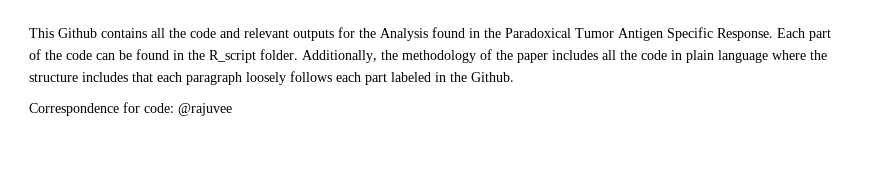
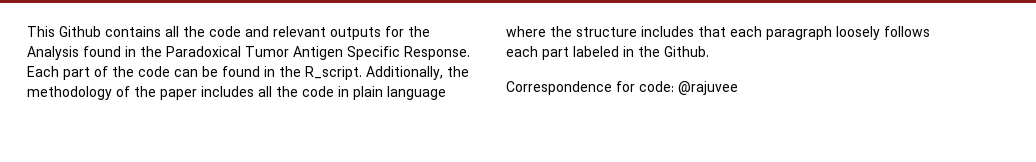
- Each part of the code can be found in the R_script folder.
+ Each part of the code can be found in the R_script.

